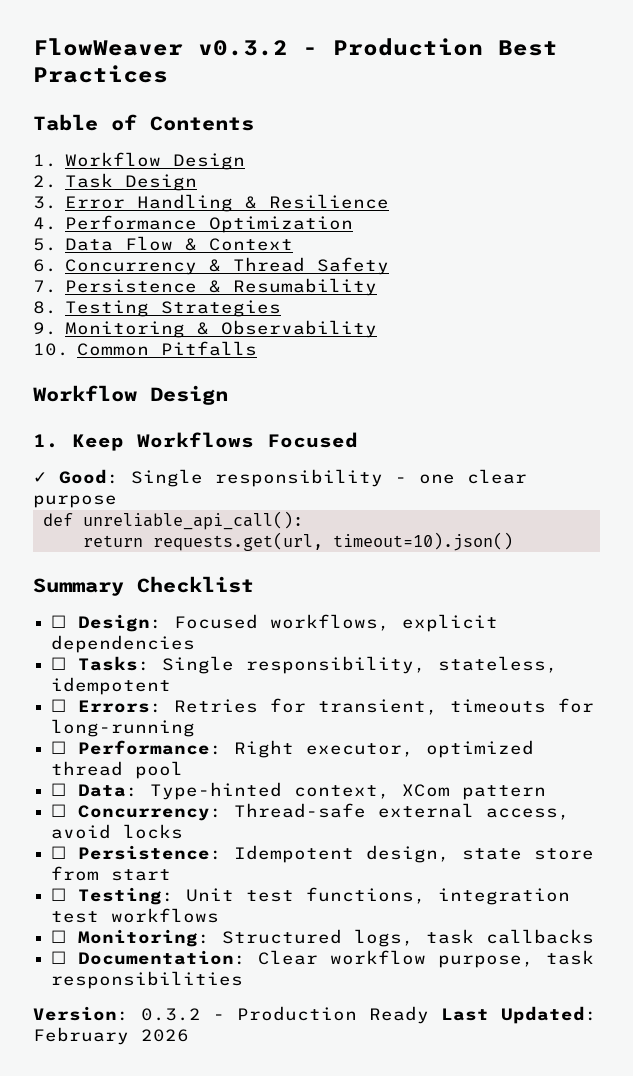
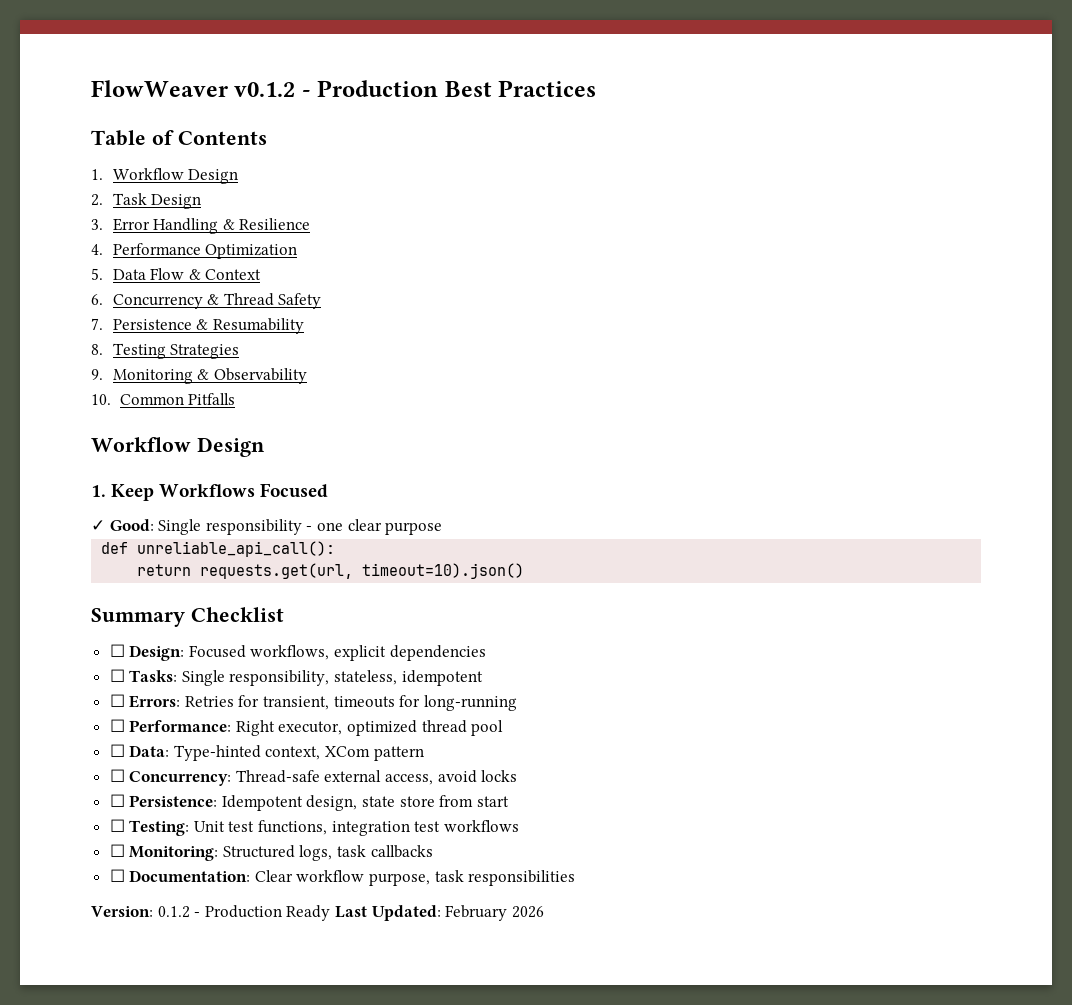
- FlowWeaver v0.3.2 - Production Best Practices
+ FlowWeaver v0.1.2 - Production Best Practices
- Version: 0.3.2 - Production Ready Last Updated: February 2026
+ Version: 0.1.2 - Production Ready Last Updated: February 2026

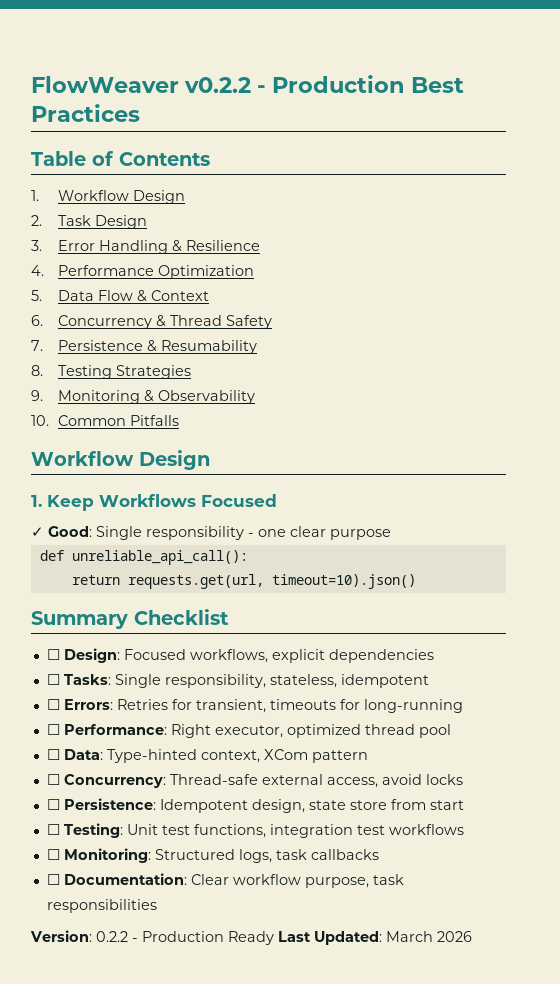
- FlowWeaver v0.1.2 - Production Best Practices
+ FlowWeaver v0.2.2 - Production Best Practices
- Version: 0.1.2 - Production Ready Last Updated: February 2026
+ Version: 0.2.2 - Production Ready Last Updated: March 2026

